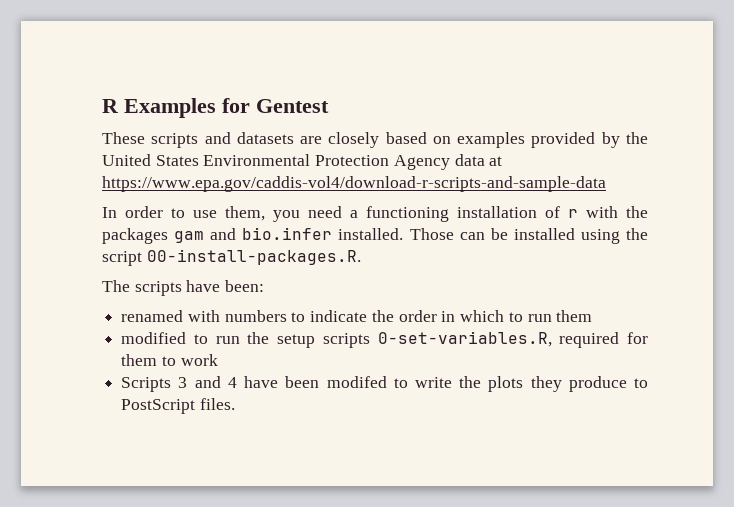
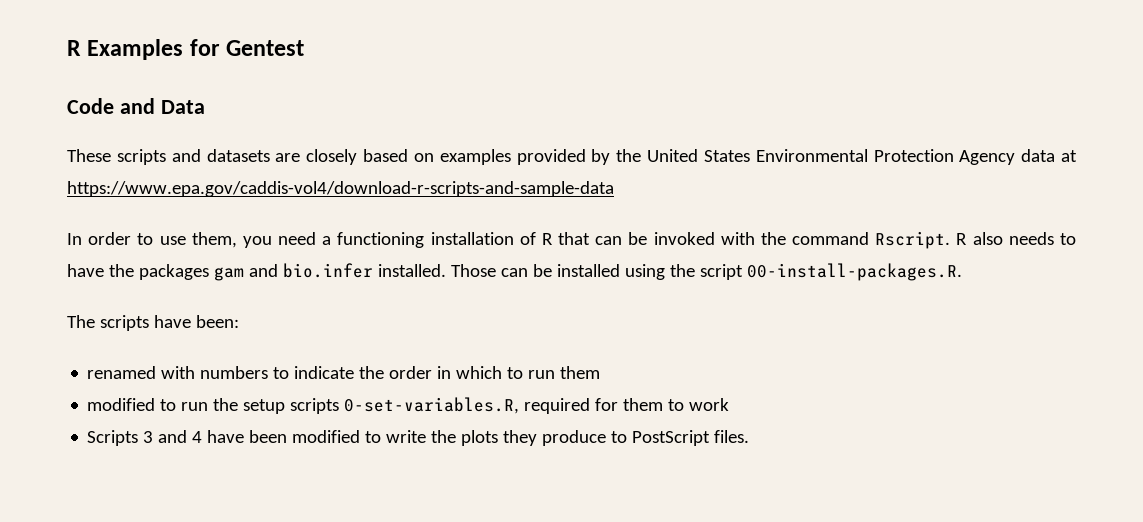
+ Code and Data
- In order to use them, you need a functioning installation of r with the packages gam and bio.infer installed.
+ In order to use them, you need a functioning installation of R that can be invoked with the command Rscript. R also needs to have the packages gam and bio.infer installed.
- Scripts 3 and 4 have been modifed to write the plots they produce to PostScript files.
+ Scripts 3 and 4 have been modified to write the plots they produce to PostScript files.

